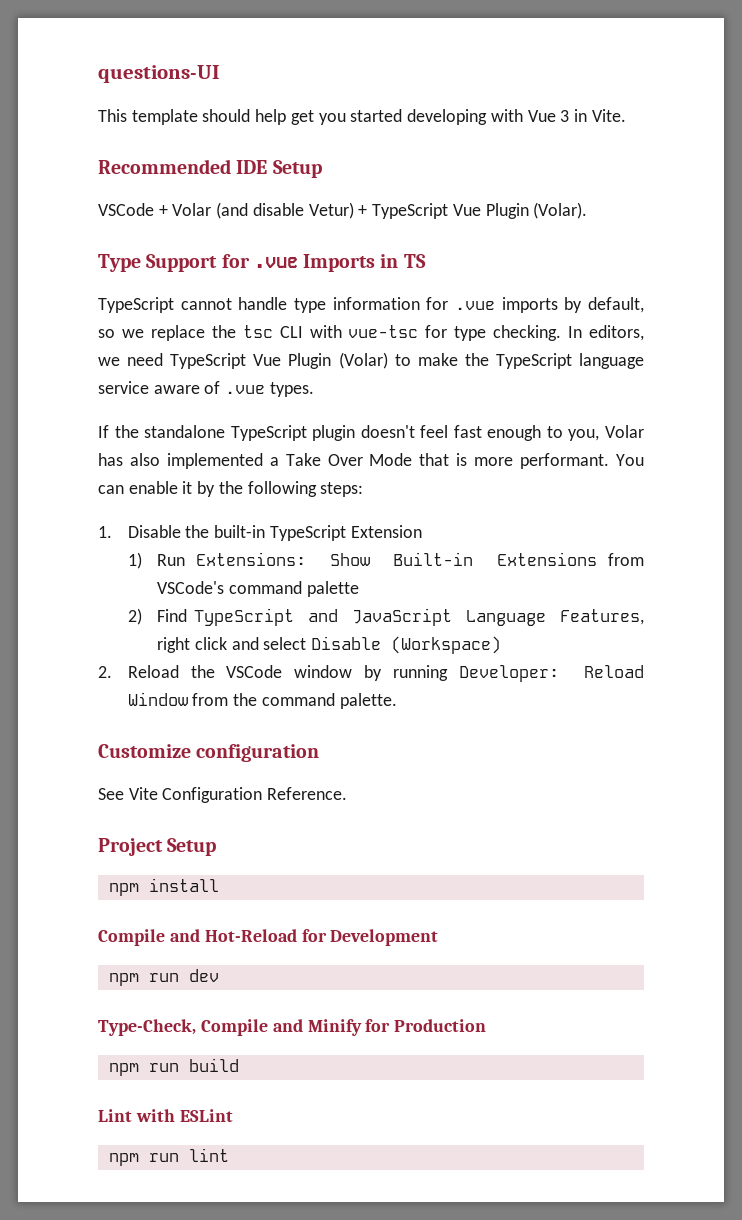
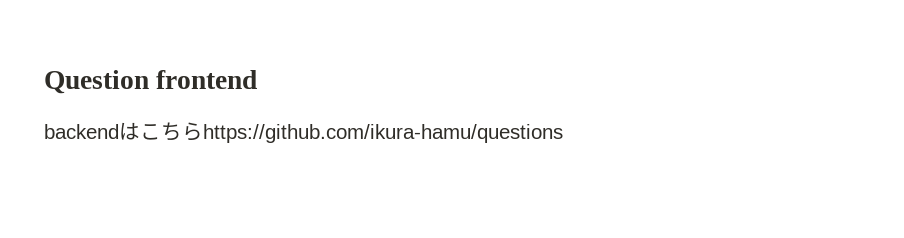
- questions-UI
- This template should help get you started developing with Vue 3 in Vite.
- Recommended IDE Setup
- VSCode + Volar (and disable Vetur) + TypeScript Vue Plugin (Volar).
- Type Support for .vue Imports in TS
- TypeScript cannot handle type information for .vue imports by default, so we replace the tsc CLI with vue-tsc for type checking. In editors, we need TypeScript Vue Plugin (Volar) to make the TypeScript language service aware of .vue types.
- If the standalone TypeScript plugin doesn't feel fast enough to you, Volar has also implemented a Take Over Mode that is more performant. You can enable it by the following steps:
- 1. Disable the built-in TypeScript Extension
- 1) Run Extensions: Show Built-in Extensions from VSCode's command palette
- 2) Find TypeScript and JavaScript Language Features, right click and select Disable (Workspace)
- 2. Reload the VSCode window by running Developer: Reload Window from the command palette.
- Customize configuration
- See Vite Configuration Reference.
- Project Setup
- npm install
- Compile and Hot-Reload for Development
- npm run dev
- Type-Check, Compile and Minify for Production
- npm run build
- Lint with ESLint
- npm run lint
+ Question frontend
+ backendはこちらhttps://github.com/ikura-hamu/questions

